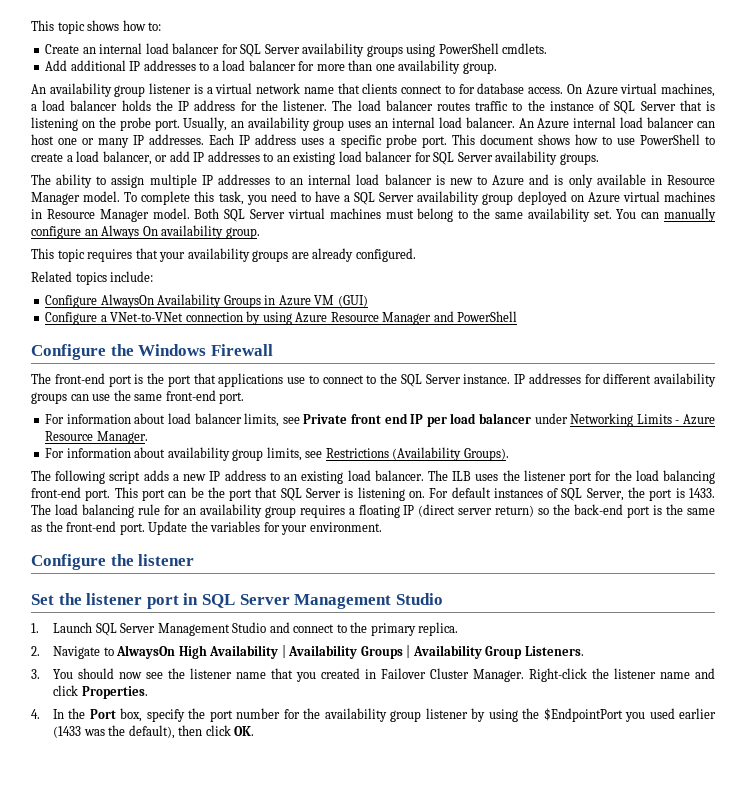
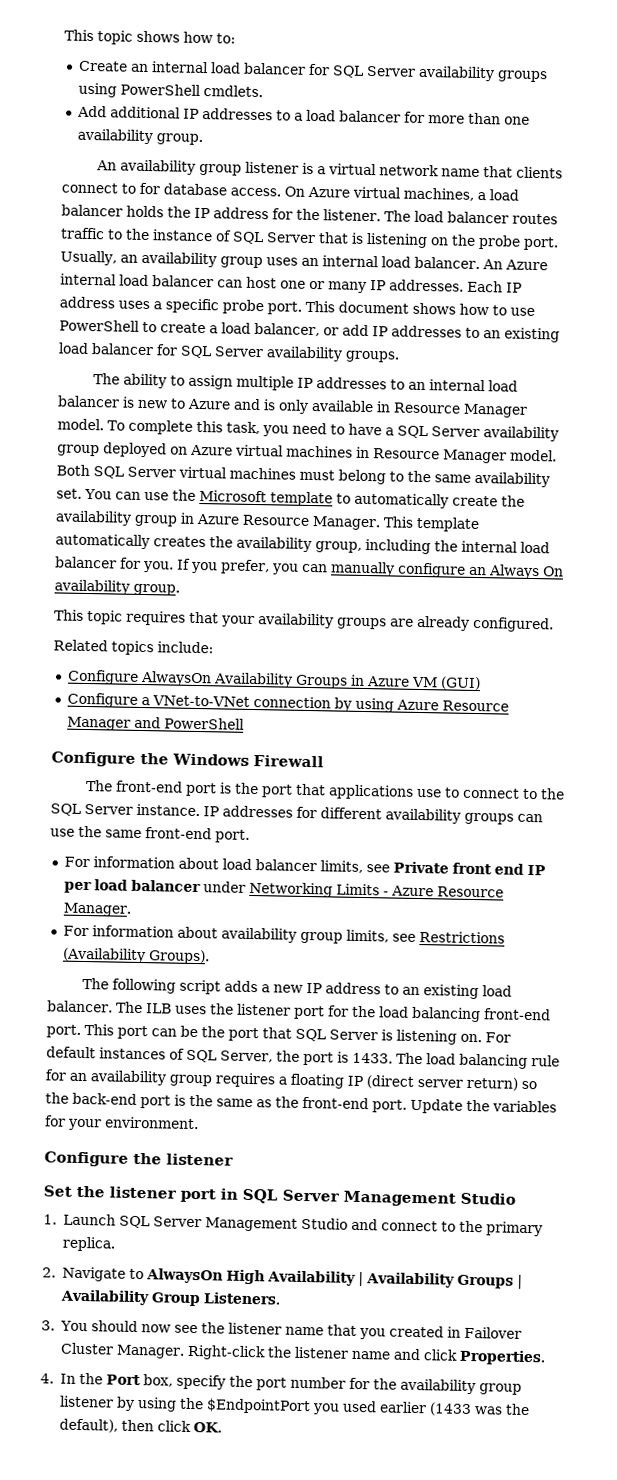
- You can manually configure an Always On availability group.
+ You can use the Microsoft template to automatically create the availability group in Azure Resource Manager. This template automatically creates the availability group, including the internal load balancer for you. If you prefer, you can manually configure an Always On availability group.

